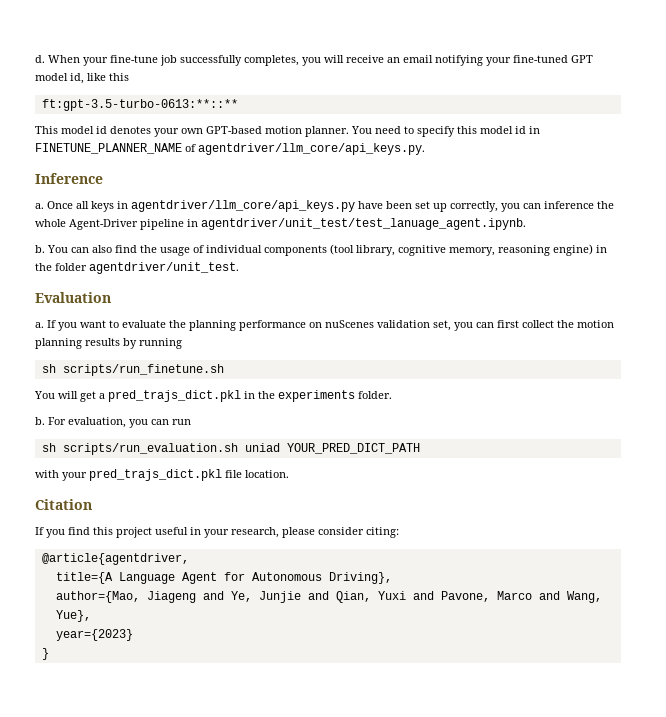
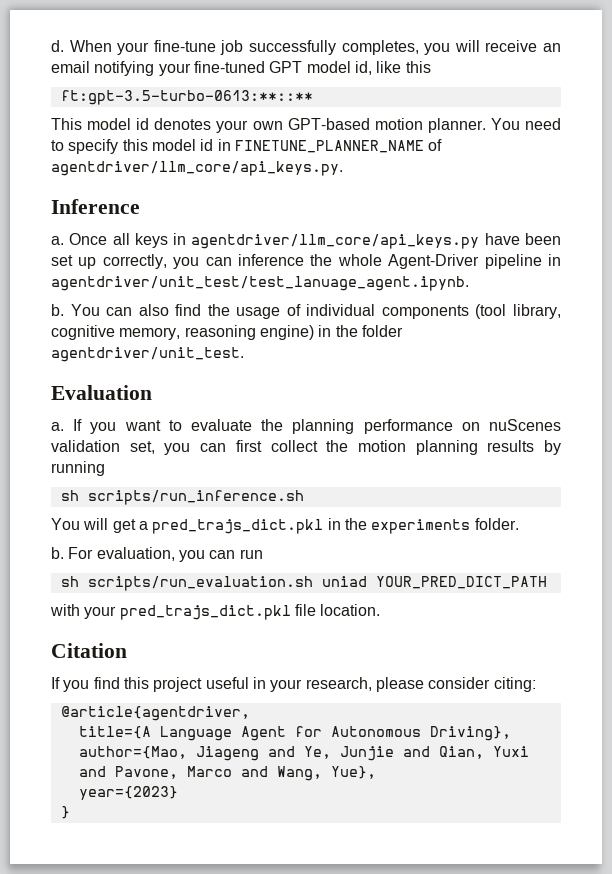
- sh scripts/run_finetune.sh
+ sh scripts/run_inference.sh

